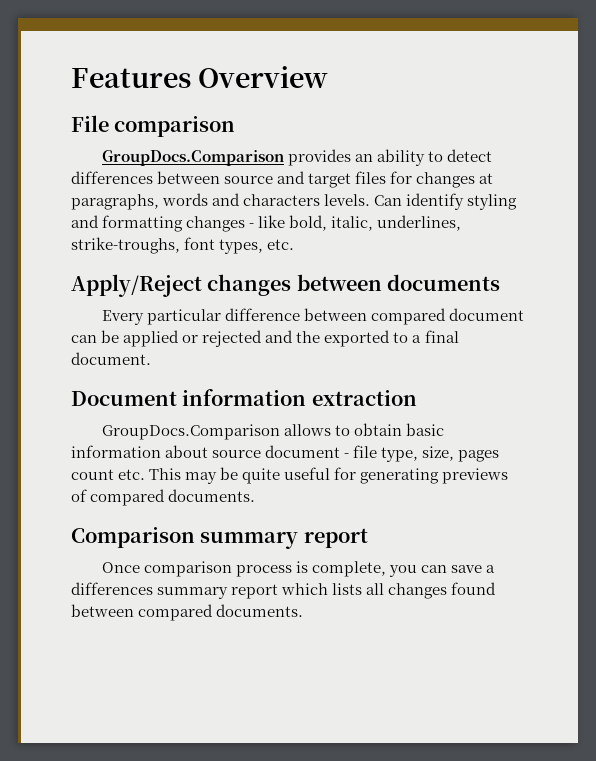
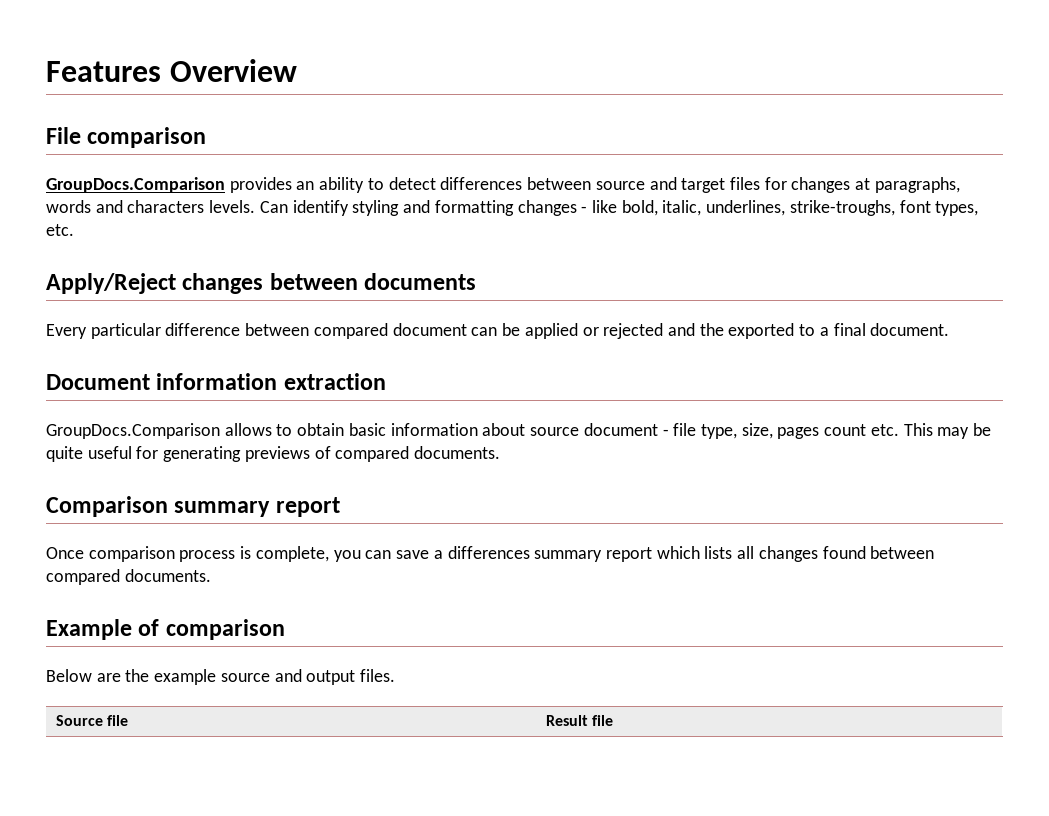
+ Example of comparison
+ Below are the example source and output files.
+ Source file | Result file

